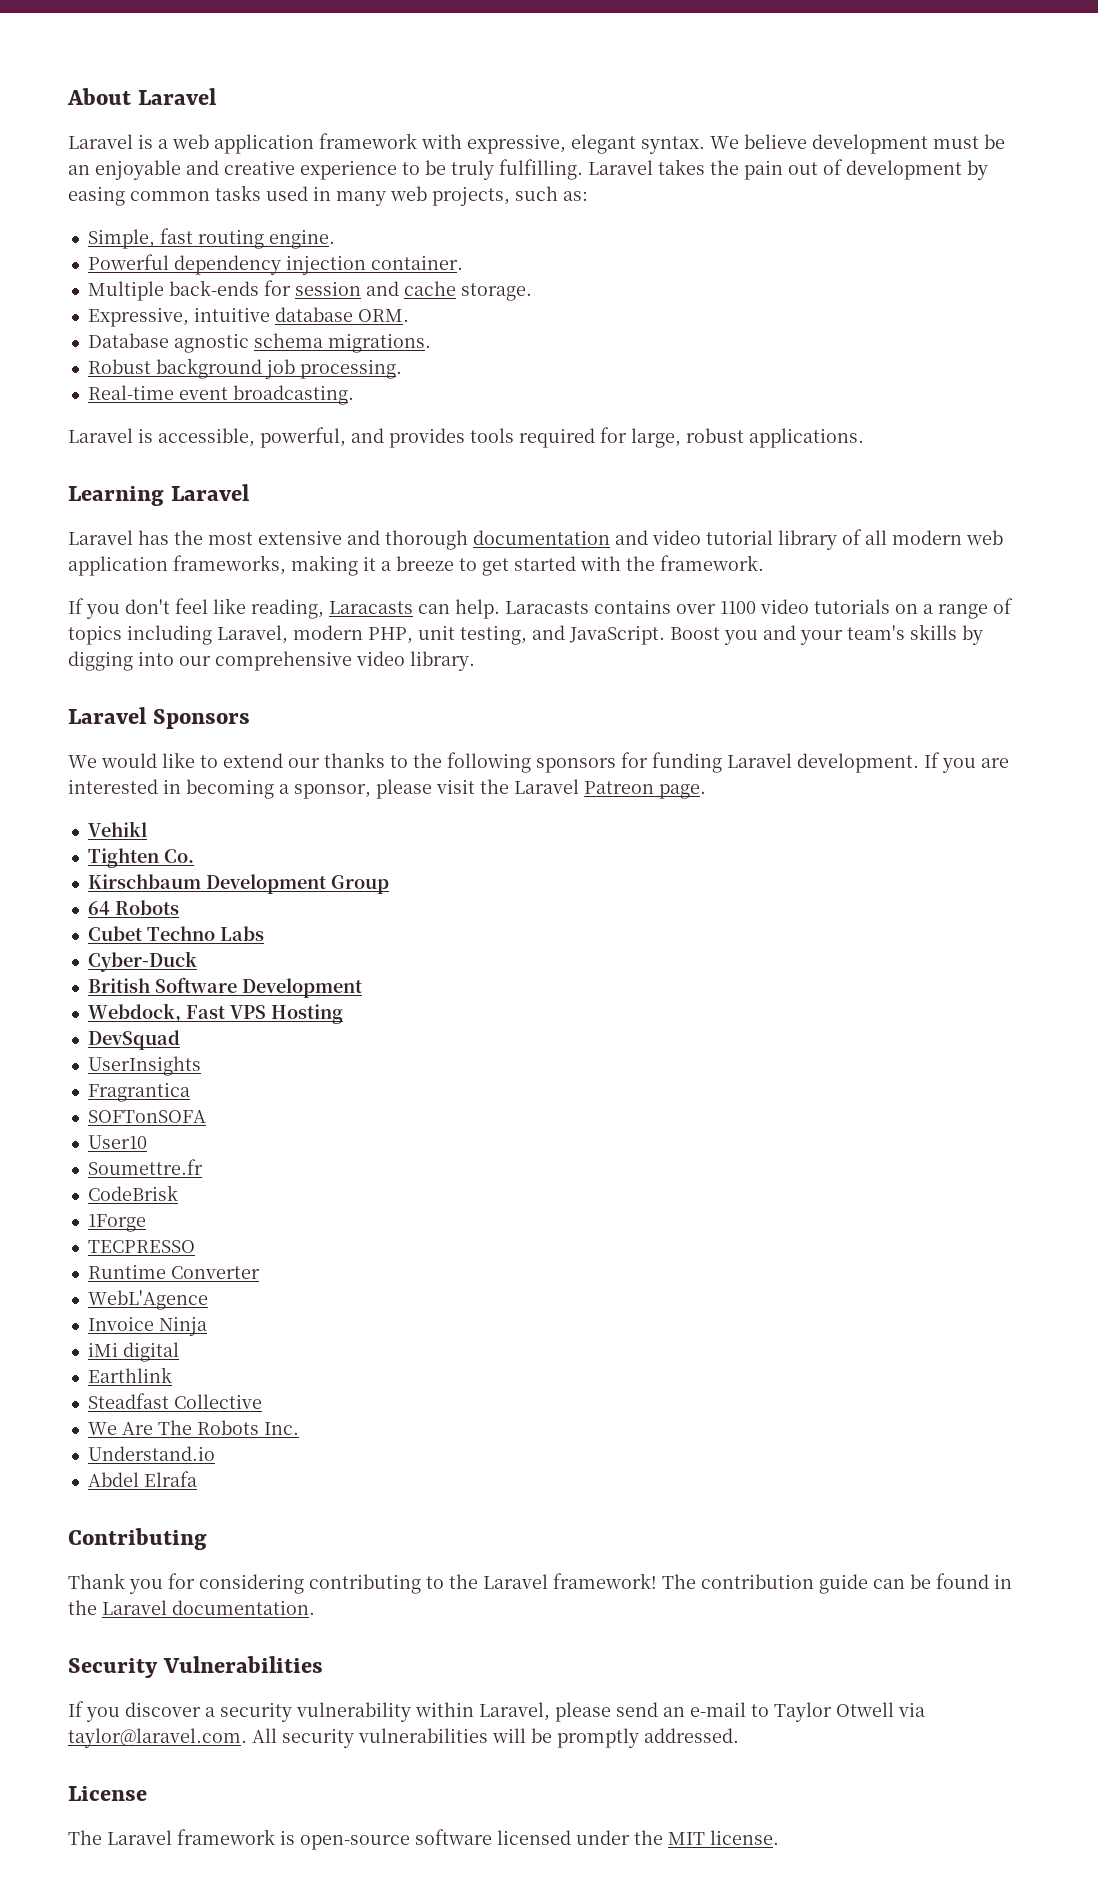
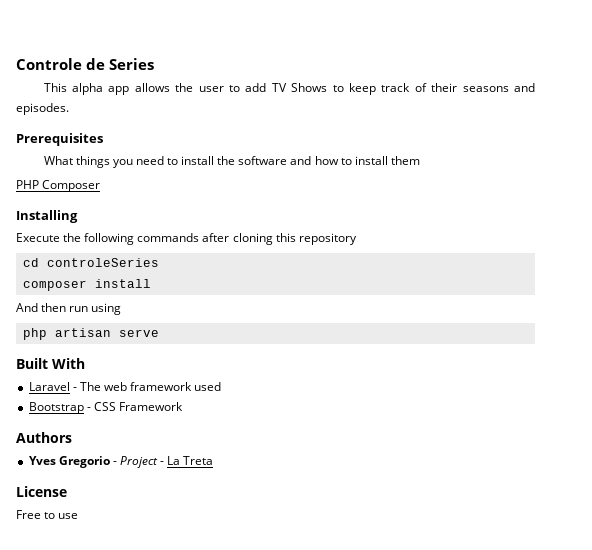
- About Laravel
- Laravel is a web application framework with expressive, elegant syntax. We believe development must be an enjoyable and creative experience to be truly fulfilling. Laravel takes the pain out of development by easing common tasks used in many web projects, such as:
- Simple, fast routing engine.
- Powerful dependency injection container.
- Multiple back-ends for session and cache storage.
- Expressive, intuitive database ORM.
- Database agnostic schema migrations.
- Robust background job processing.
- Real-time event broadcasting.
- Laravel is accessible, powerful, and provides tools required for large, robust applications.
- Learning Laravel
- Laravel has the most extensive and thorough documentation and video tutorial library of all modern web application frameworks, making it a breeze to get started with the framework.
- If you don't feel like reading, Laracasts can help. Laracasts contains over 1100 video tutorials on a range of topics including Laravel, modern PHP, unit testing, and JavaScript. Boost you and your team's skills by digging into our comprehensive video library.
- Laravel Sponsors
- We would like to extend our thanks to the following sponsors for funding Laravel development. If you are interested in becoming a sponsor, please visit the Laravel Patreon page.
- Vehikl
- Tighten Co.
- Kirschbaum Development Group
- 64 Robots
- Cubet Techno Labs
- Cyber-Duck
- British Software Development
- Webdock, Fast VPS Hosting
- DevSquad
- UserInsights
- Fragrantica
- SOFTonSOFA
- User10
- Soumettre.fr
- CodeBrisk
- 1Forge
- TECPRESSO
- Runtime Converter
- WebL'Agence
- Invoice Ninja
- iMi digital
- Earthlink
- Steadfast Collective
- We Are The Robots Inc.
- Understand.io
- Abdel Elrafa
- Contributing
- Thank you for considering contributing to the Laravel framework! The contribution guide can be found in the Laravel documentation.
- Security Vulnerabilities
- If you discover a security vulnerability within Laravel, please send an e-mail to Taylor Otwell via taylor@laravel.com. All security vulnerabilities will be promptly addressed.
+ Controle de Series
+ This alpha app allows the user to add TV Shows to keep track of their seasons and episodes.
+ Prerequisites
+ What things you need to install the software and how to install them
+ PHP Composer
+ Installing
+ Execute the following commands after cloning this repository
+ cd controleSeries
+ composer install
+ And then run using
+ php artisan serve
+ Built With
+ Laravel - The web framework used
+ Bootstrap - CSS Framework
+ Authors
+ Yves Gregorio - Project - La Treta
  License
- The Laravel framework is open-source software licensed under the MIT license.
+ Free to use

